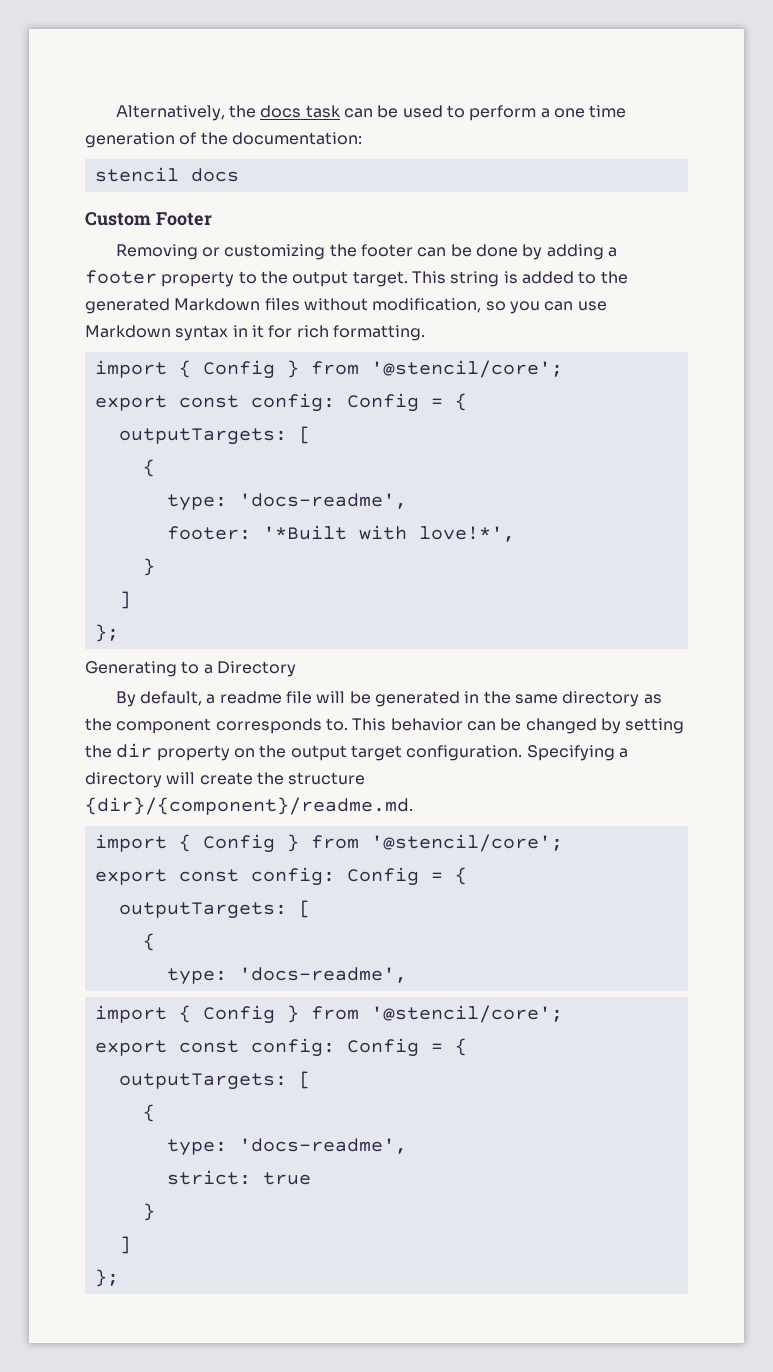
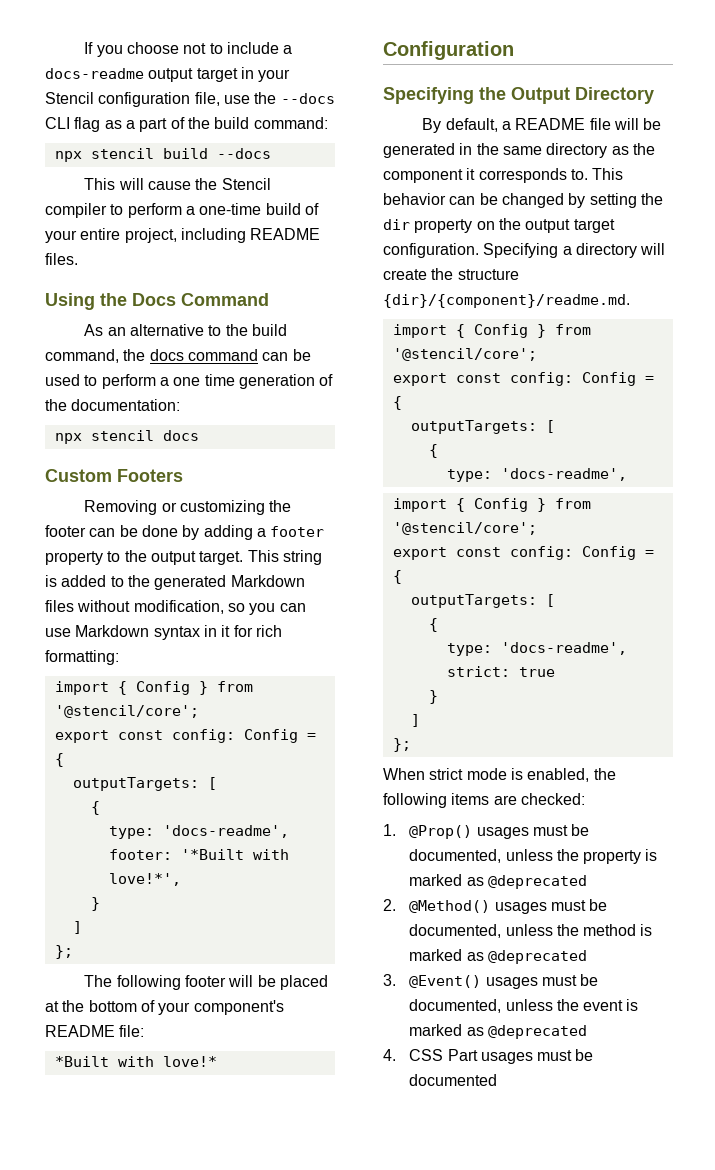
- Alternatively, the docs task can be used to perform a one time generation of the documentation:
+ If you choose not to include a docs-readme output target in your Stencil configuration file, use the --docs CLI flag as a part of the build command:
+ npx stencil build --docs
+ This will cause the Stencil compiler to perform a one-time build of your entire project, including README files.
+ Using the Docs Command
+ As an alternative to the build command, the docs command can be used to perform a one time generation of the documentation:
- stencil docs
+ npx stencil docs
- Custom Footer
+ Custom Footers
- This string is added to the generated Markdown files without modification, so you can use Markdown syntax in it for rich formatting.
+ This string is added to the generated Markdown files without modification, so you can use Markdown syntax in it for rich formatting:
- Generating to a Directory
+ The following footer will be placed at the bottom of your component's README file:
+ *Built with love!*
+ Configuration
+ Specifying the Output Directory
- By default, a readme file will be generated in the same directory as the component corresponds to.
+ By default, a README file will be generated in the same directory as the component it corresponds to.
+ When strict mode is enabled, the following items are checked:
+ 1. @Prop() usages must be documented, unless the property is marked as @deprecated
+ 2. @Method() usages must be documented, unless the method is marked as @deprecated
+ 3. @Event() usages must be documented, unless the event is marked as @deprecated
+ 4. CSS Part usages must be documented

